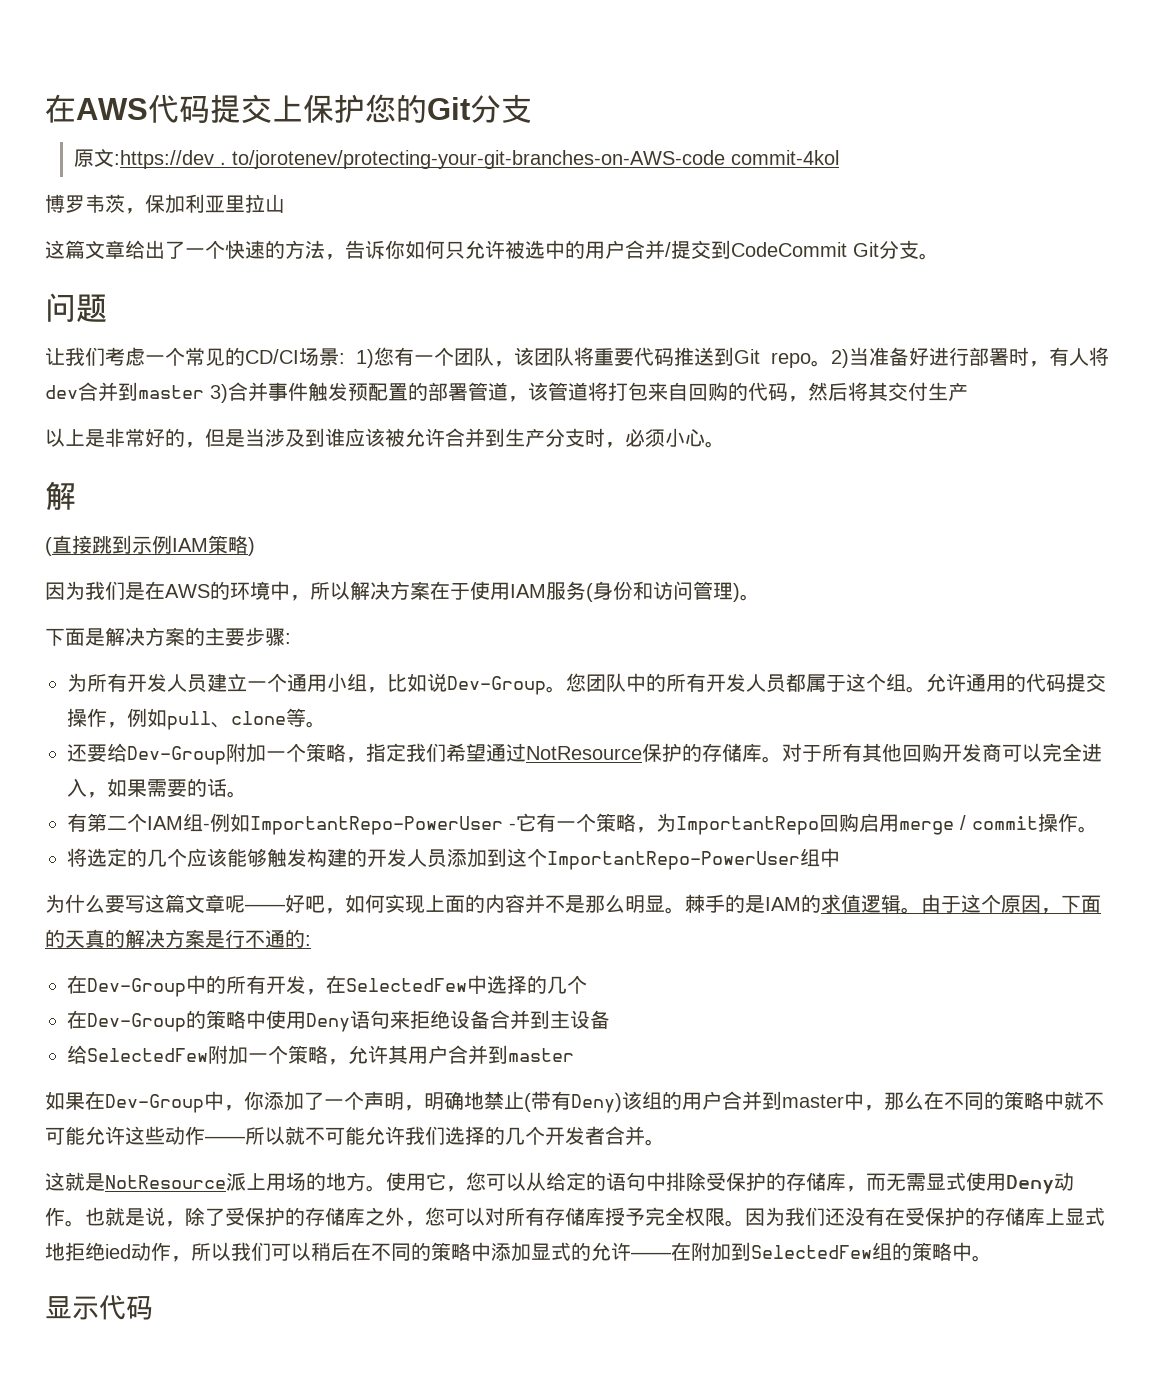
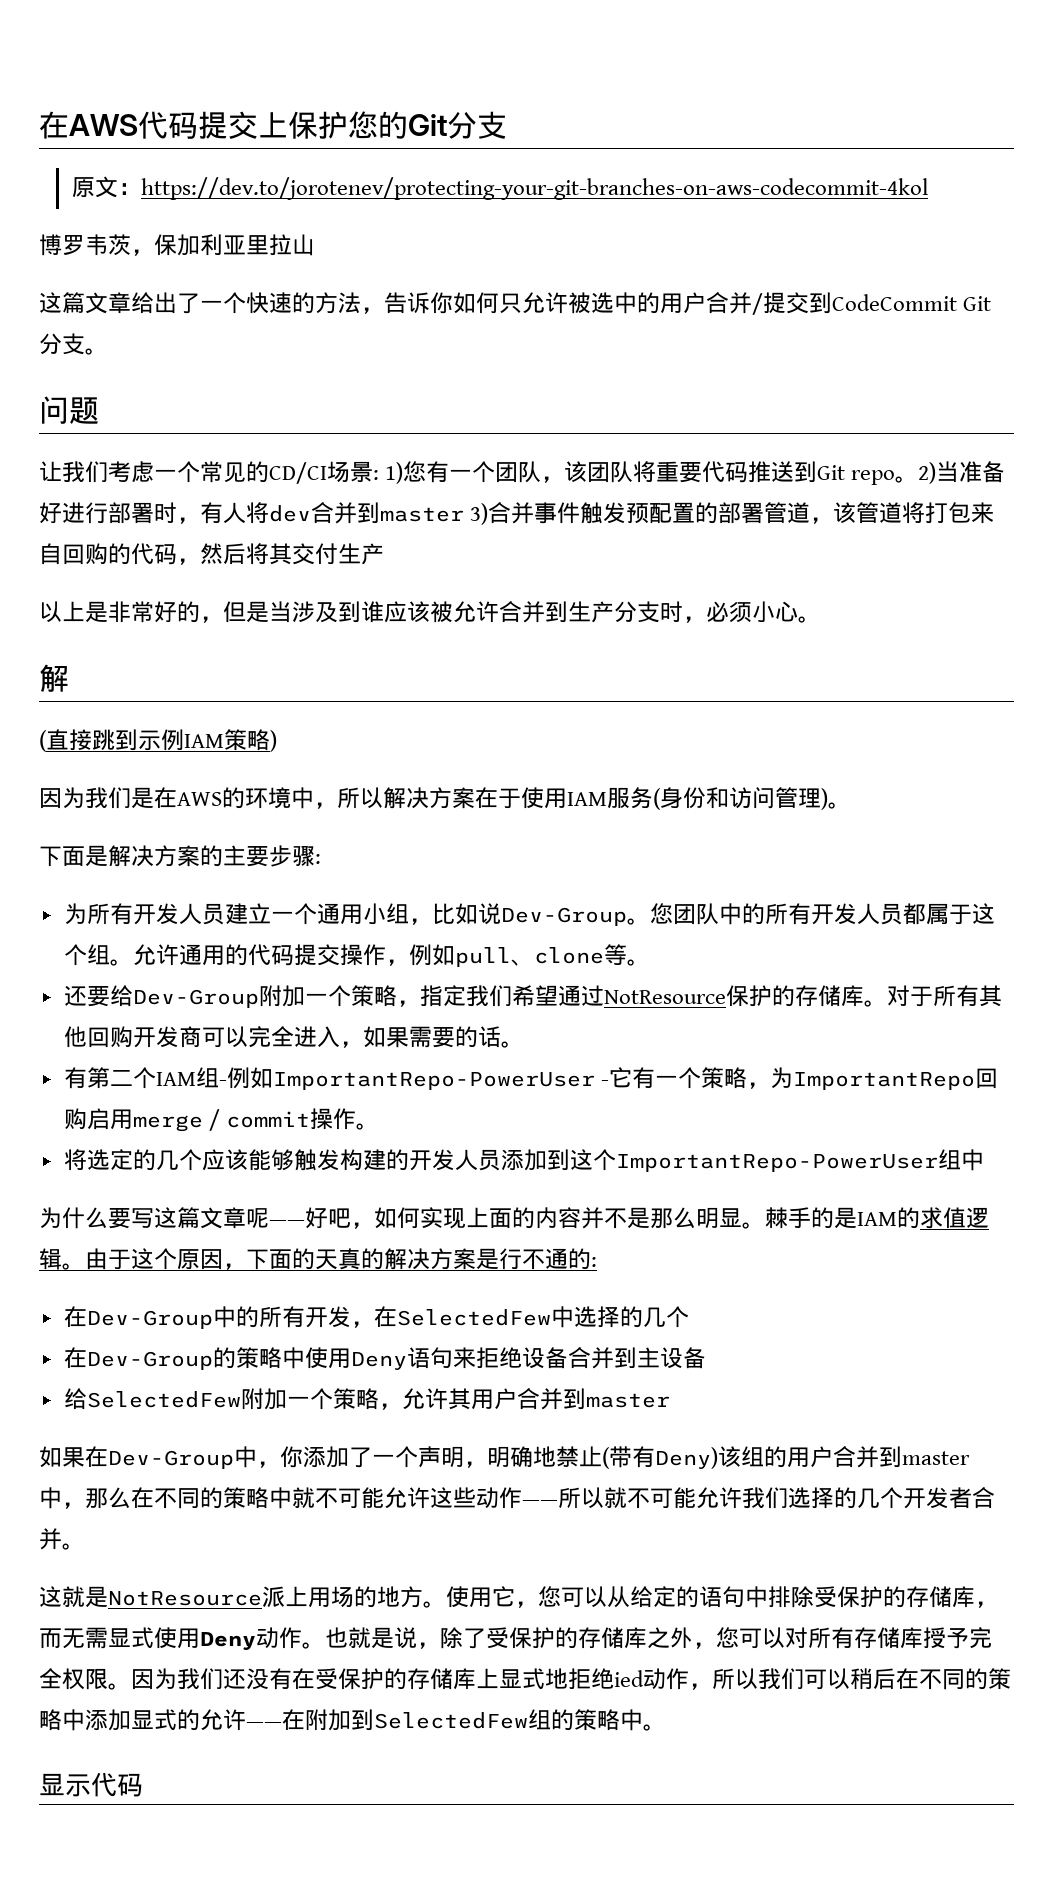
- 原文:https://dev . to/jorotenev/protecting-your-git-branches-on-AWS-code commit-4kol
+ 原文：https://dev.to/jorotenev/protecting-your-git-branches-on-aws-codecommit-4kol

